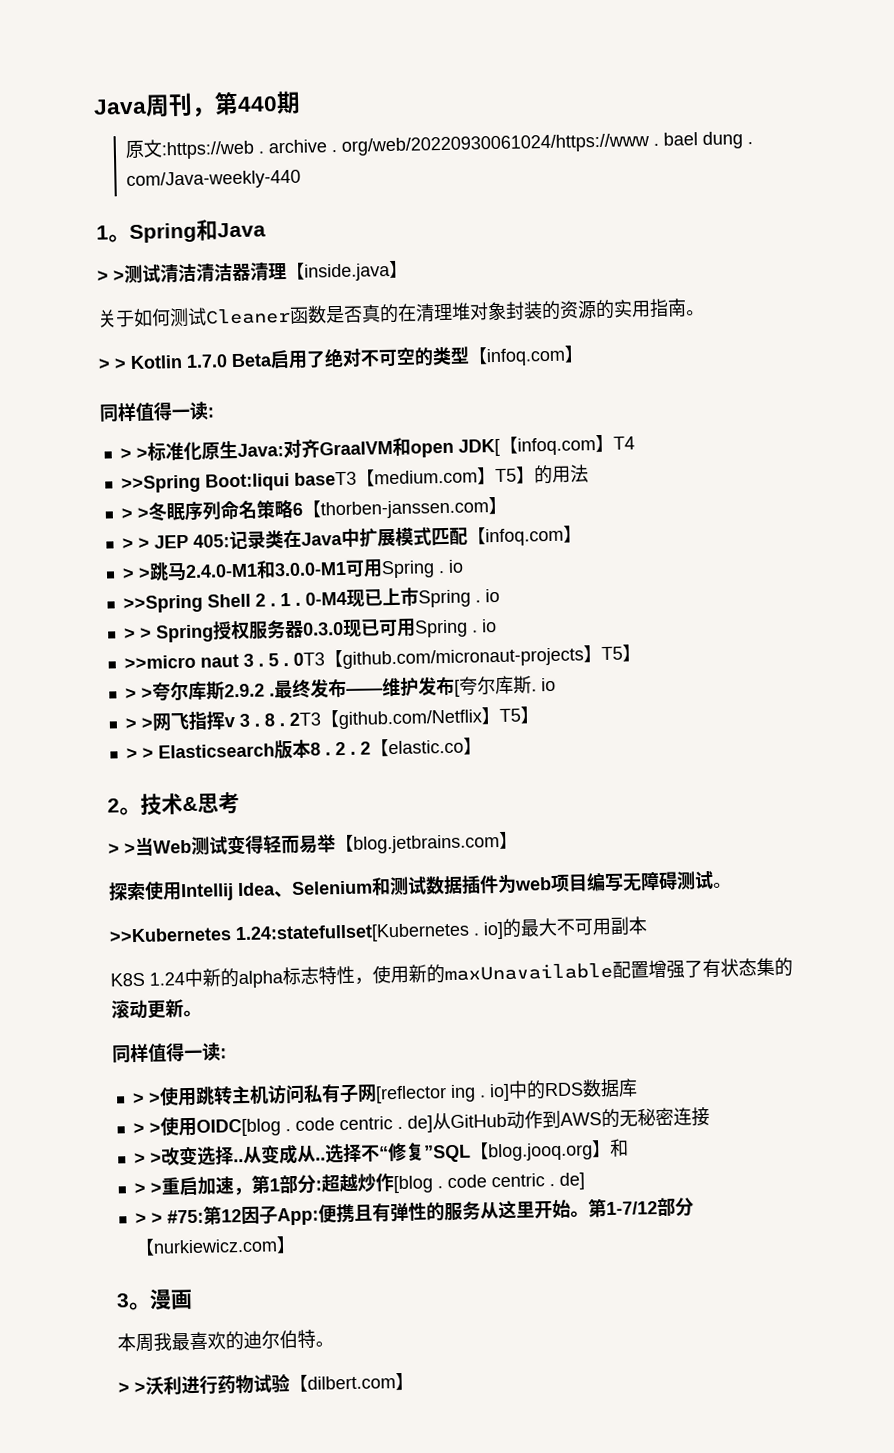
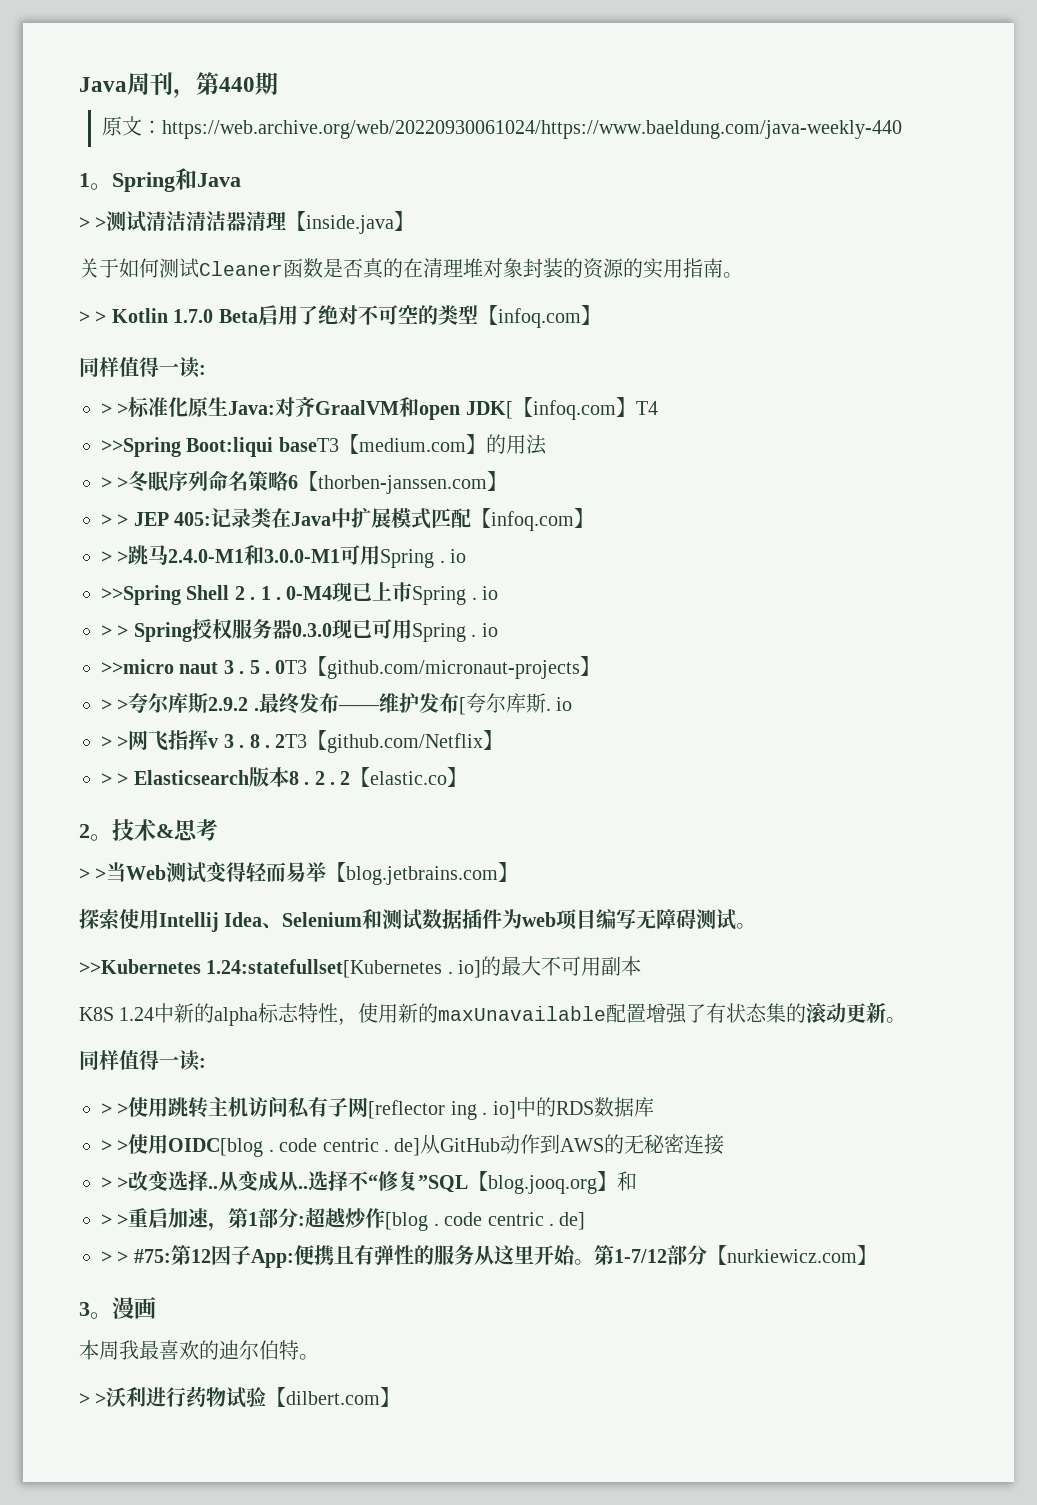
- 原文:https://web . archive . org/web/20220930061024/https://www . bael dung . com/Java-weekly-440
+ 原文：https://web.archive.org/web/20220930061024/https://www.baeldung.com/java-weekly-440
- >>Spring Boot:liqui baseT3【medium.com】T5】的用法
+ >>Spring Boot:liqui baseT3【medium.com】的用法
- 0T3【github.com/micronaut-projects】T5】
+ 0T3【github.com/micronaut-projects】
- 2T3【github.com/Netflix】T5】
+ 2T3【github.com/Netflix】

